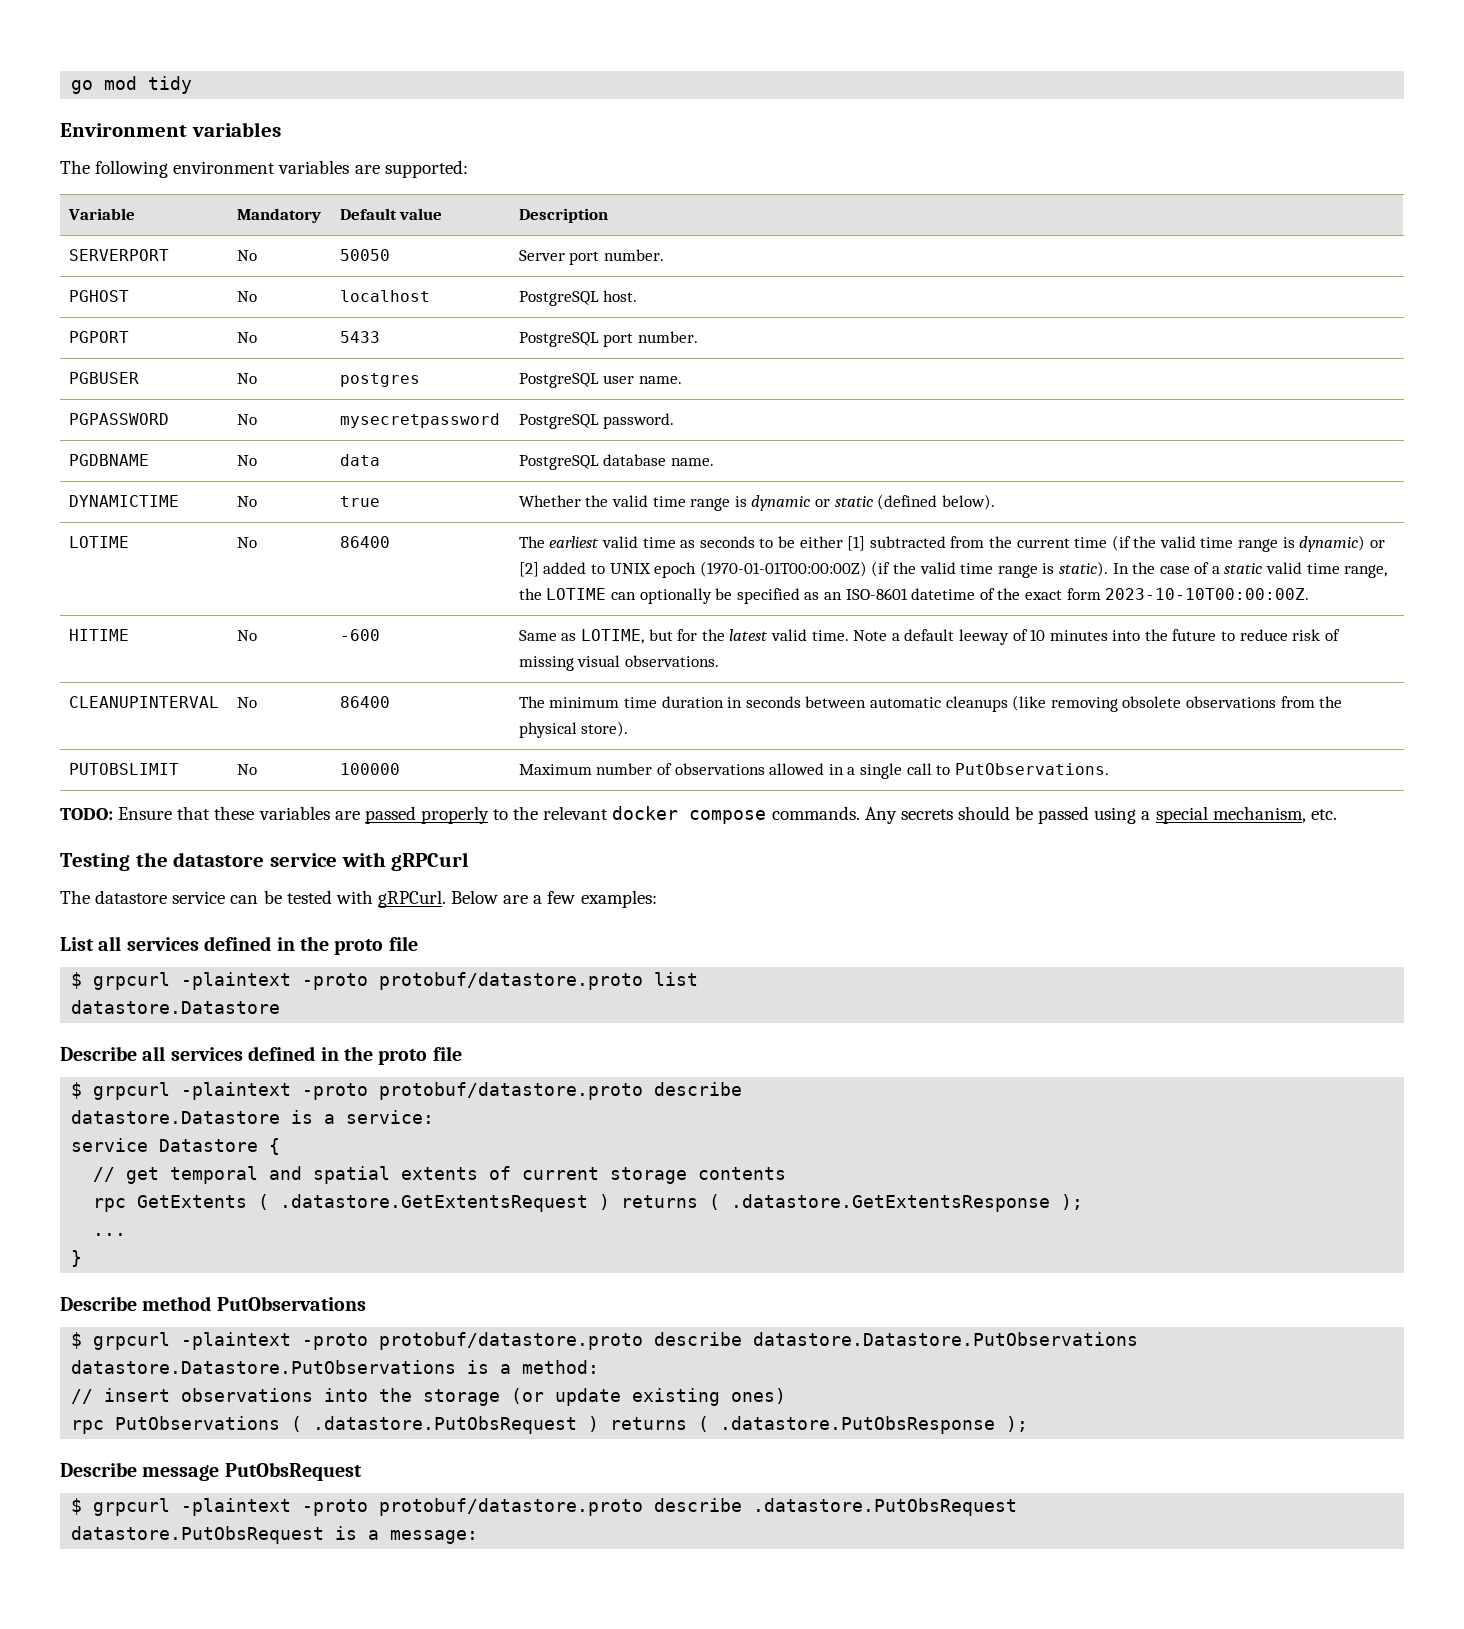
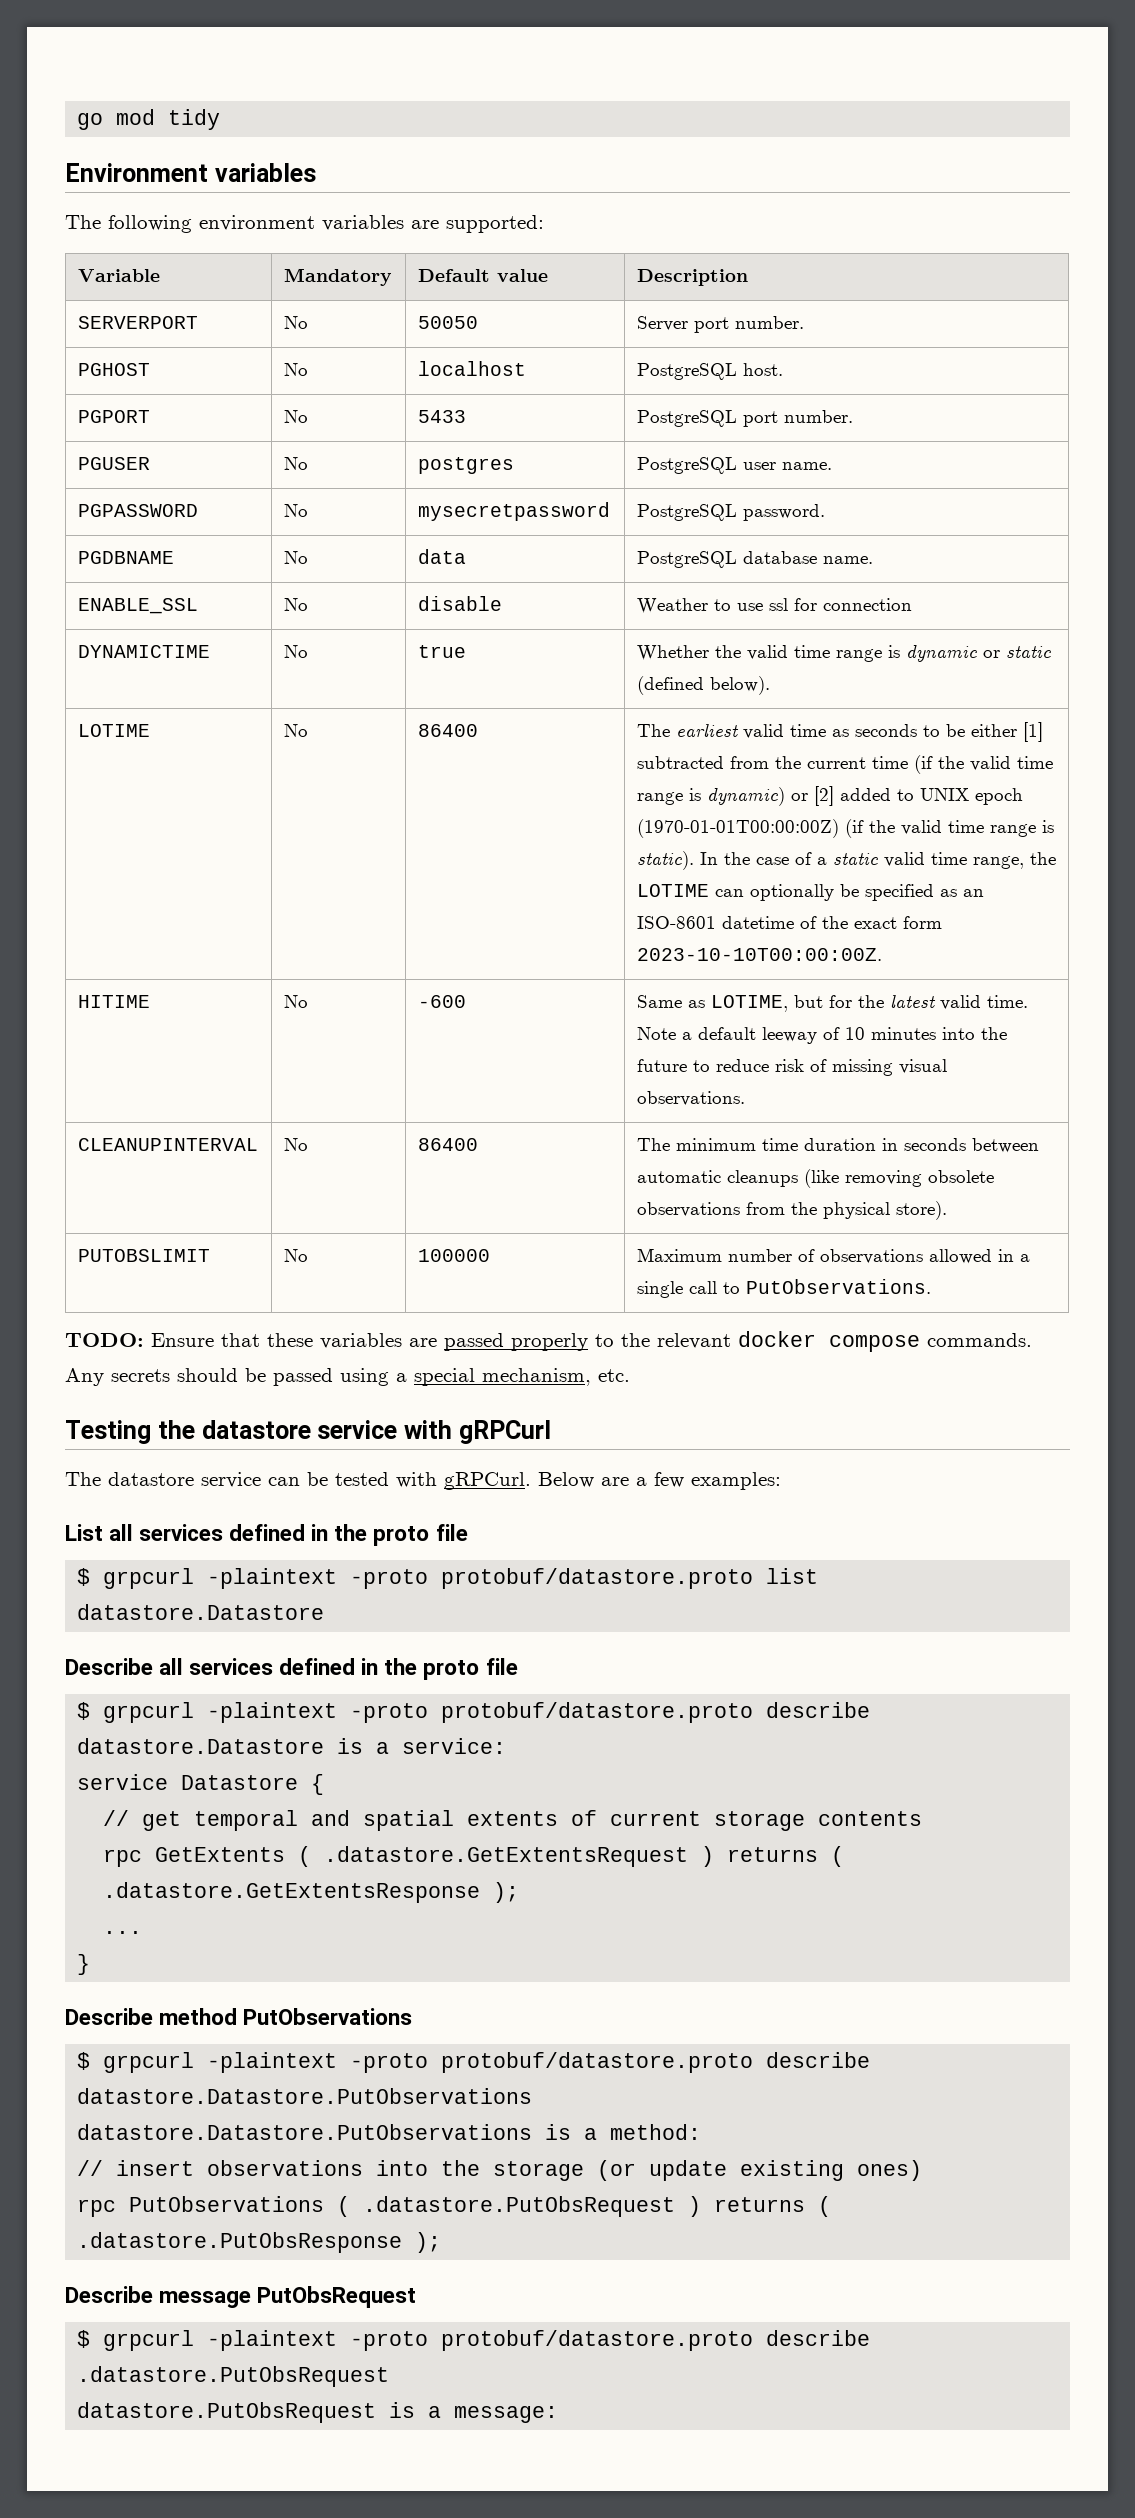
- PGBUSER | No | postgres | PostgreSQL user name.
+ PGUSER | No | postgres | PostgreSQL user name.
+ ENABLE_SSL | No | disable | Weather to use ssl for connection

